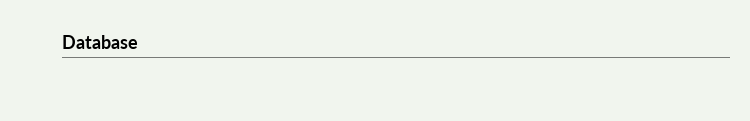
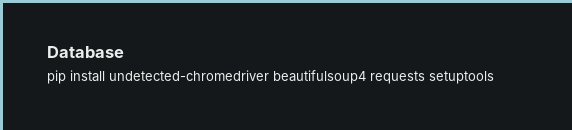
+ pip install undetected-chromedriver beautifulsoup4 requests setuptools

